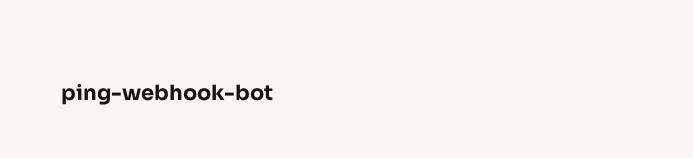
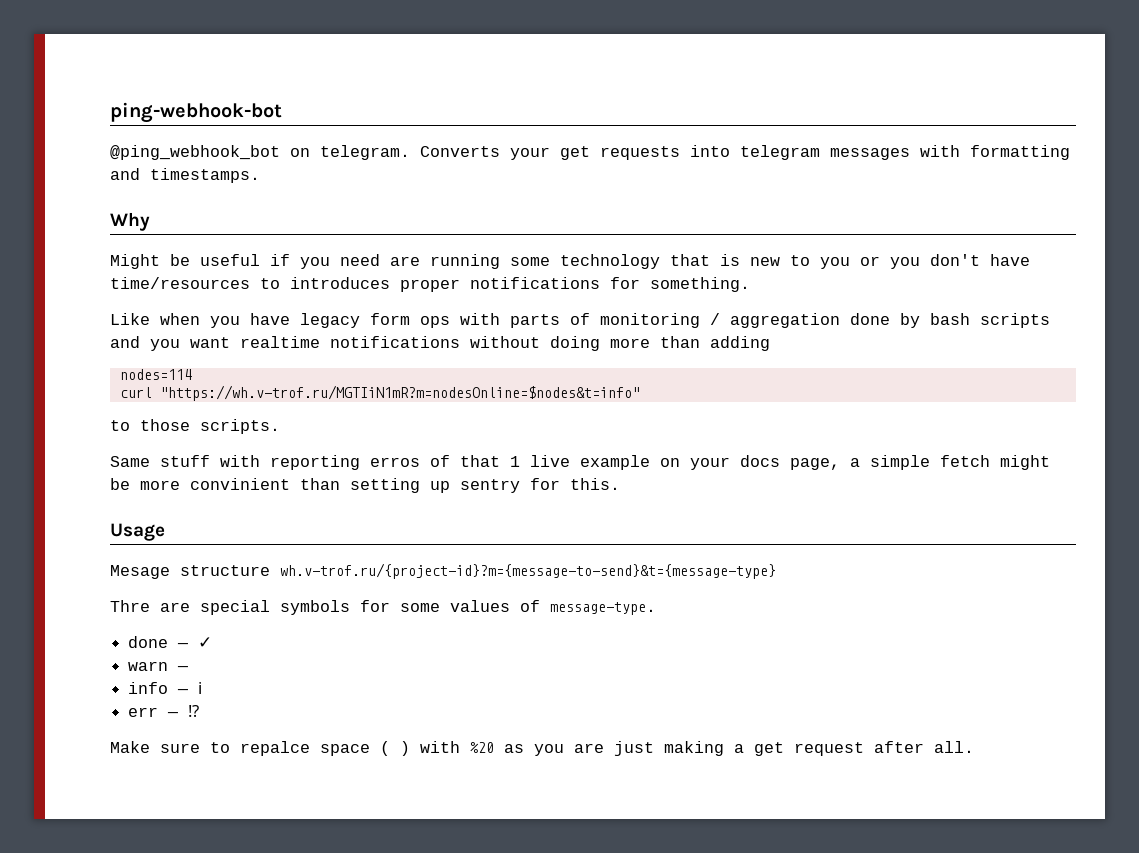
+ @ping_webhook_bot on telegram. Converts your get requests into telegram messages with formatting and timestamps.
+ Why
+ Might be useful if you need are running some technology that is new to you or you don't have time/resources to introduces proper notifications for something.
+ Like when you have legacy form ops with parts of monitoring / aggregation done by bash scripts and you want realtime notifications without doing more than adding
+ nodes=114
+ curl "https://wh.v-trof.ru/MGTIiN1mR?m=nodesOnline=$nodes&t=info"
+ to those scripts.
+ Same stuff with reporting erros of that 1 live example on your docs page, a simple fetch might be more convinient than setting up sentry for this.
+ Usage
+ Mesage structure wh.v-trof.ru/{project-id}?m={message-to-send}&t={message-type}
+ Thre are special symbols for some values of message-type.
+ done — ✓
+ warn —
+ info — ℹ
+ err — ⁉
+ Make sure to repalce space ( ) with %20 as you are just making a get request after all.

